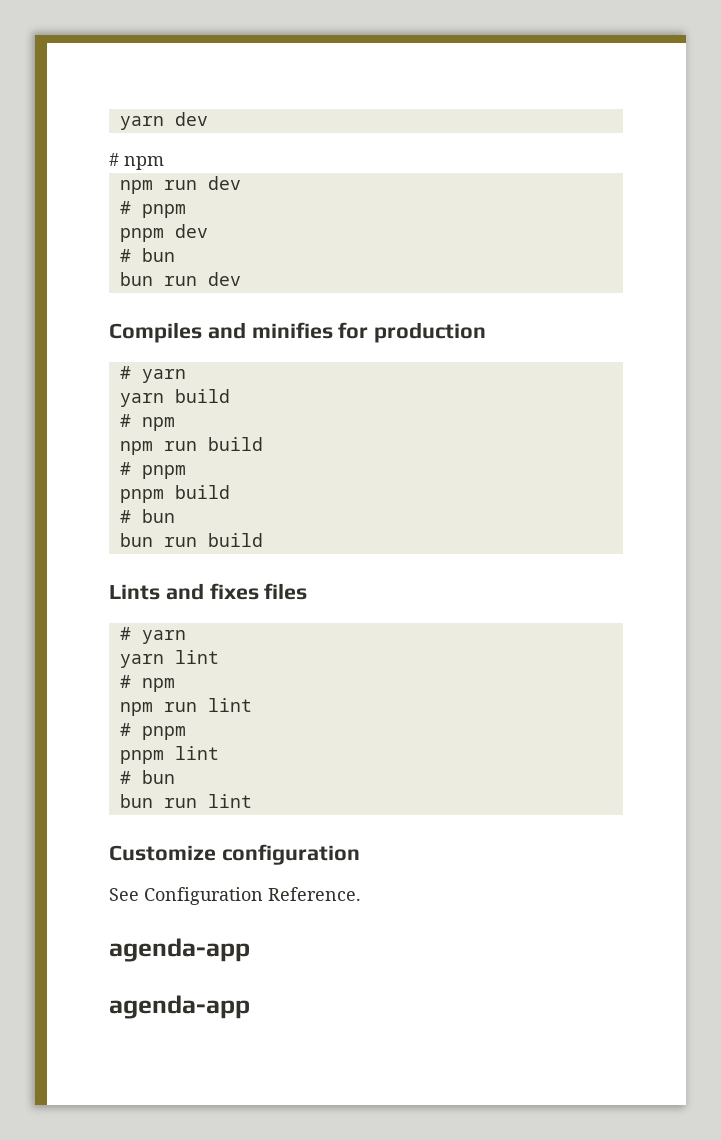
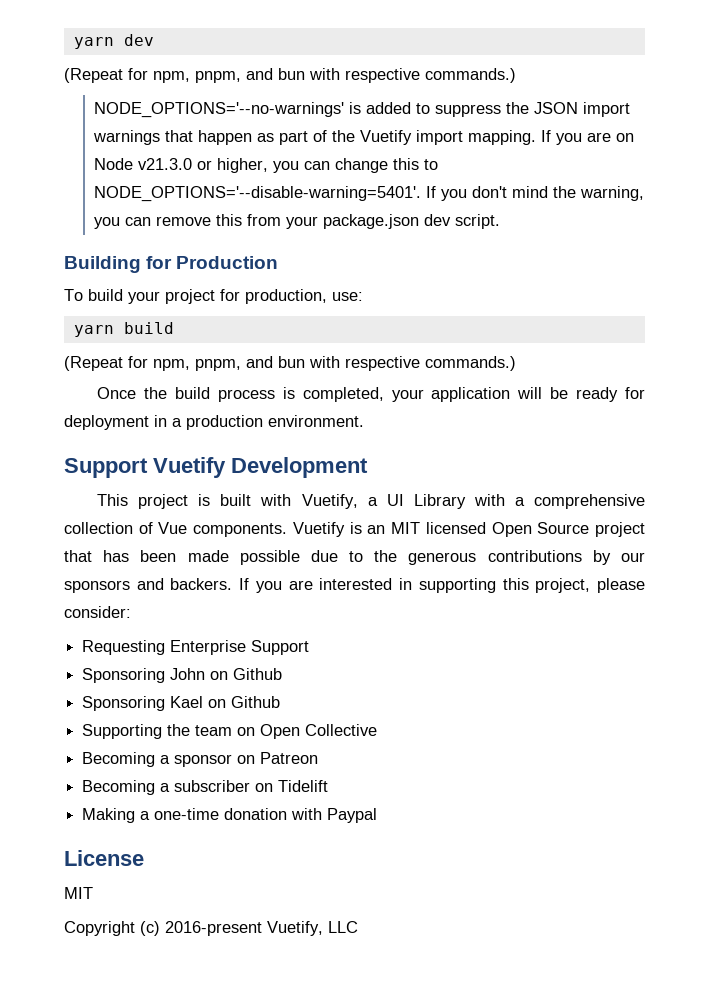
  yarn dev
- # npm
- npm run dev
- # pnpm
- pnpm dev
- # bun
- bun run dev
- Compiles and minifies for production
- # yarn
+ (Repeat for npm, pnpm, and bun with respective commands.)
+ NODE_OPTIONS='--no-warnings' is added to suppress the JSON import warnings that happen as part of the Vuetify import mapping. If you are on Node v21.3.0 or higher, you can change this to NODE_OPTIONS='--disable-warning=5401'. If you don't mind the warning, you can remove this from your package.json dev script.
+ Building for Production
+ To build your project for production, use:
  yarn build
- # npm
- npm run build
- # pnpm
- pnpm build
- # bun
- bun run build
- Lints and fixes files
- # yarn
- yarn lint
- # npm
- npm run lint
- # pnpm
- pnpm lint
- # bun
- bun run lint
- Customize configuration
- See Configuration Reference.
- agenda-app
- agenda-app
+ (Repeat for npm, pnpm, and bun with respective commands.)
+ Once the build process is completed, your application will be ready for deployment in a production environment.
+ Support Vuetify Development
+ This project is built with Vuetify, a UI Library with a comprehensive collection of Vue components. Vuetify is an MIT licensed Open Source project that has been made possible due to the generous contributions by our sponsors and backers. If you are interested in supporting this project, please consider:
+ Requesting Enterprise Support
+ Sponsoring John on Github
+ Sponsoring Kael on Github
+ Supporting the team on Open Collective
+ Becoming a sponsor on Patreon
+ Becoming a subscriber on Tidelift
+ Making a one-time donation with Paypal
+ License
+ MIT
+ Copyright (c) 2016-present Vuetify, LLC

